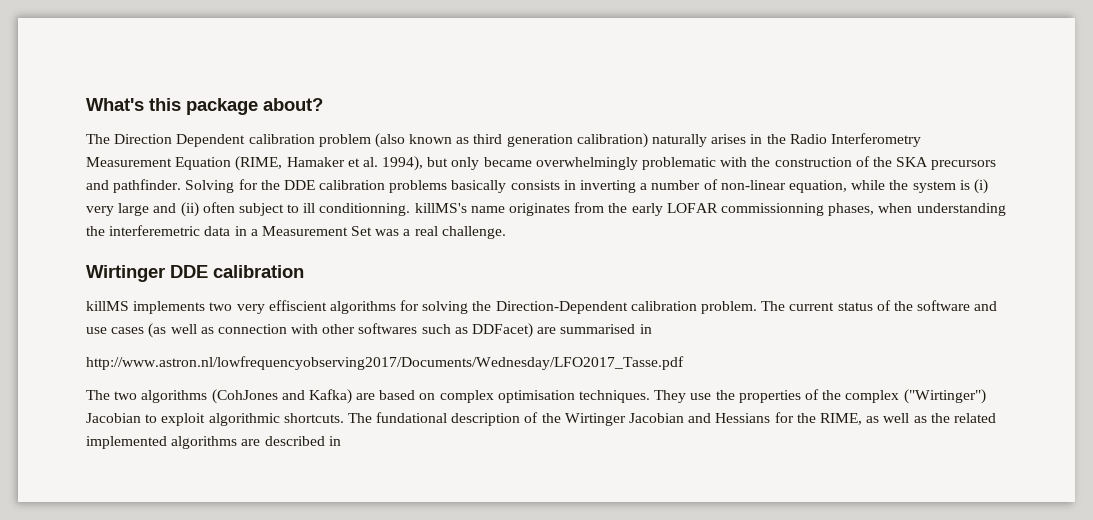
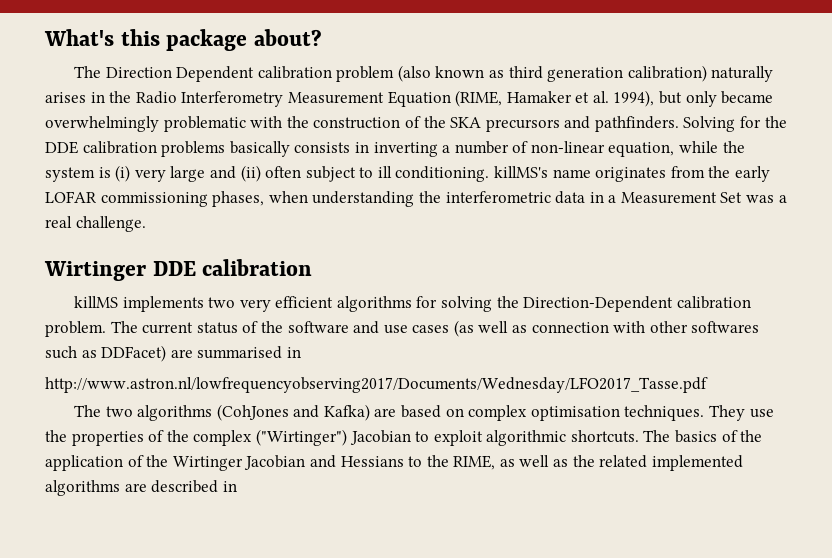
- The Direction Dependent calibration problem (also known as third generation calibration) naturally arises in the Radio Interferometry Measurement Equation (RIME, Hamaker et al. 1994), but only became overwhelmingly problematic with the construction of the SKA precursors and pathfinder.
+ The Direction Dependent calibration problem (also known as third generation calibration) naturally arises in the Radio Interferometry Measurement Equation (RIME, Hamaker et al. 1994), but only became overwhelmingly problematic with the construction of the SKA precursors and pathfinders.
- Solving for the DDE calibration problems basically consists in inverting a number of non-linear equation, while the system is (i) very large and (ii) often subject to ill conditionning. killMS's name originates from the early LOFAR commissionning phases, when understanding the interferemetric data in a Measurement Set was a real challenge.
+ Solving for the DDE calibration problems basically consists in inverting a number of non-linear equation, while the system is (i) very large and (ii) often subject to ill conditioning. killMS's name originates from the early LOFAR commissioning phases, when understanding the interferometric data in a Measurement Set was a real challenge.
- killMS implements two very effiscient algorithms for solving the Direction-Dependent calibration problem.
+ killMS implements two very efficient algorithms for solving the Direction-Dependent calibration problem.
- The fundational description of the Wirtinger Jacobian and Hessians for the RIME, as well as the related implemented algorithms are described in
+ The basics of the application of the Wirtinger Jacobian and Hessians to the RIME, as well as the related implemented algorithms are described in

